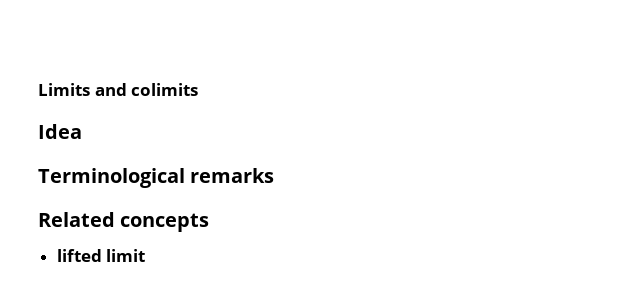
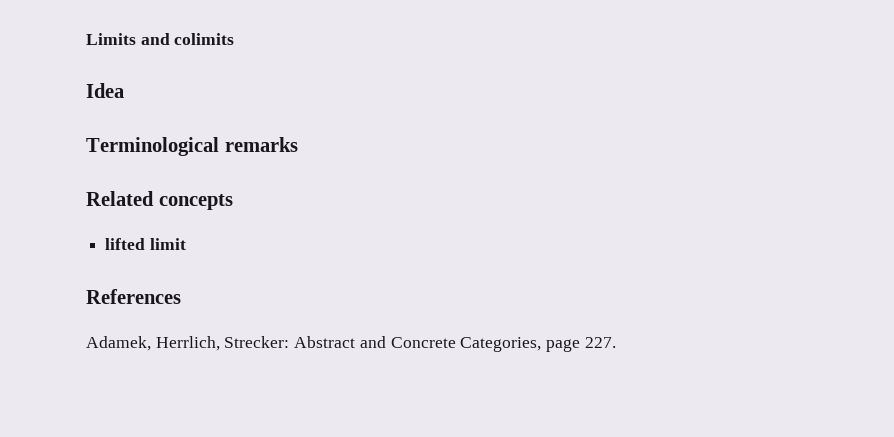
+ References
+ Adamek, Herrlich, Strecker: Abstract and Concrete Categories, page 227.

